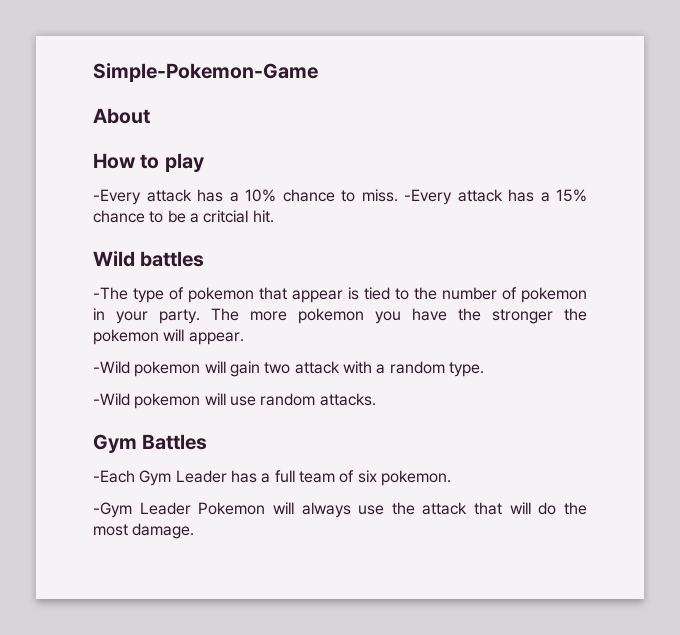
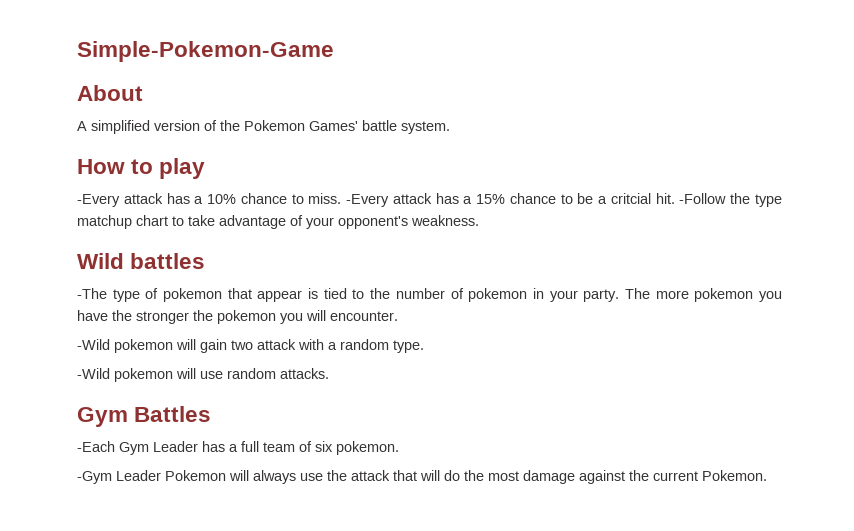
+ A simplified version of the Pokemon Games' battle system.
+ -Follow the type matchup chart to take advantage of your opponent's weakness.
- The more pokemon you have the stronger the pokemon will appear.
+ The more pokemon you have the stronger the pokemon you will encounter.
- -Gym Leader Pokemon will always use the attack that will do the most damage.
+ -Gym Leader Pokemon will always use the attack that will do the most damage against the current Pokemon.

